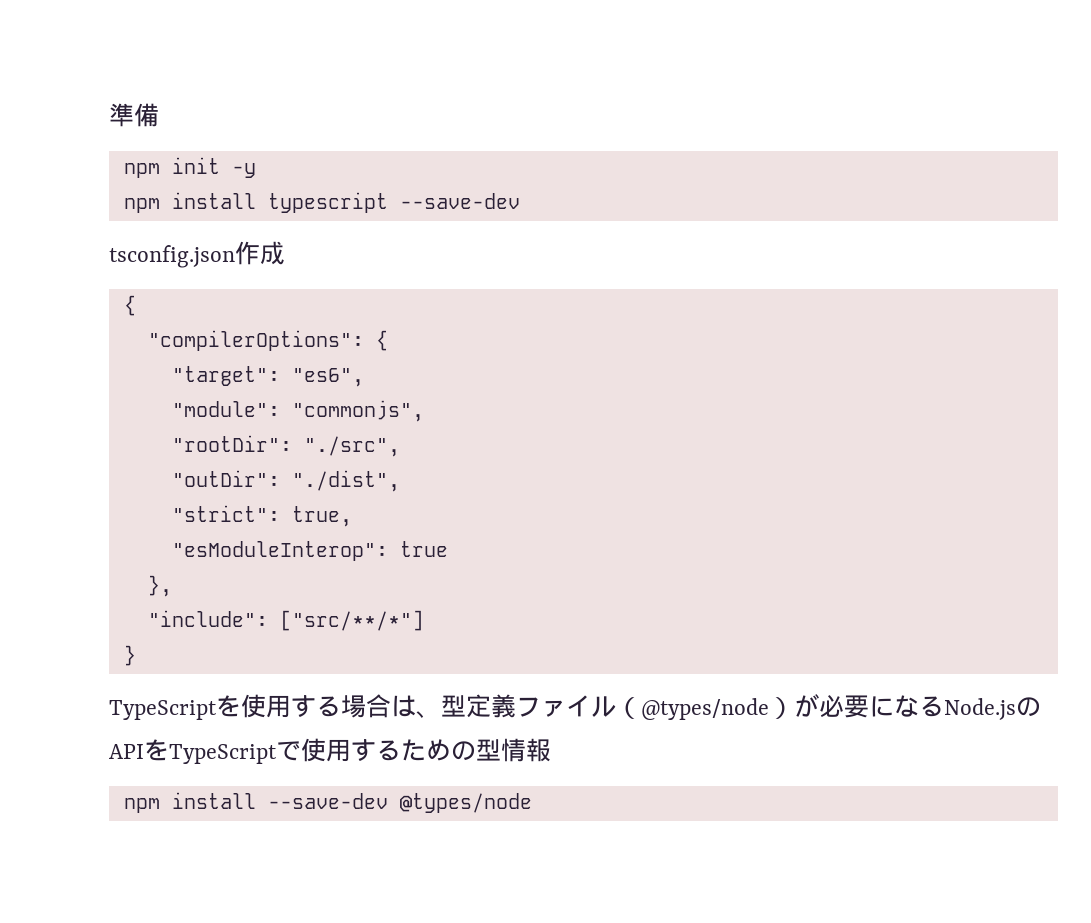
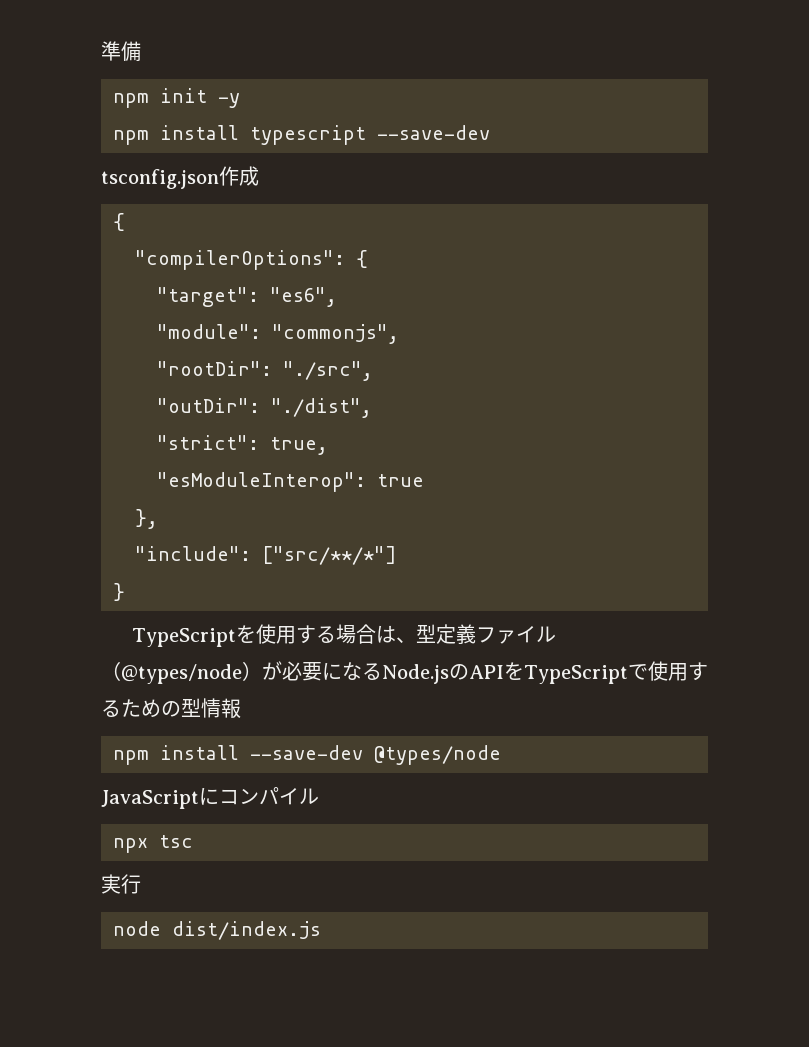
+ JavaScriptにコンパイル
+ npx tsc
+ 実行
+ node dist/index.js

